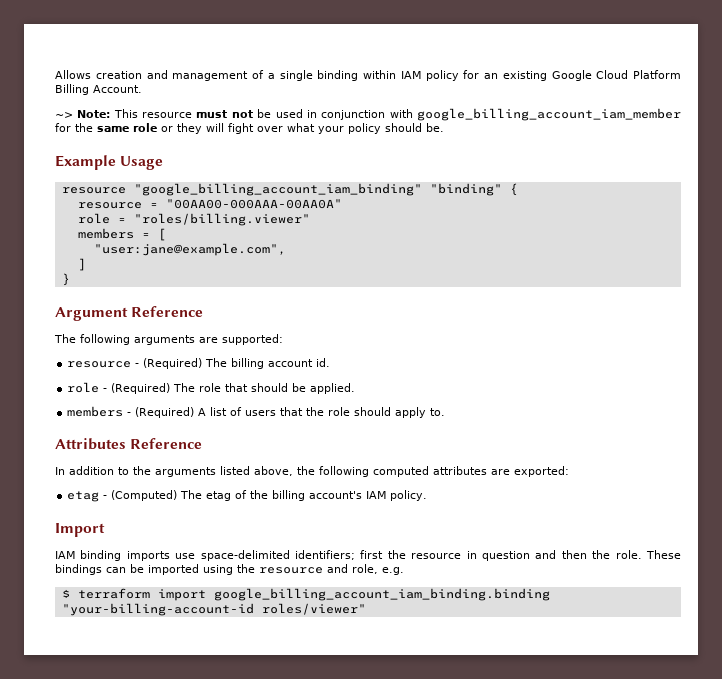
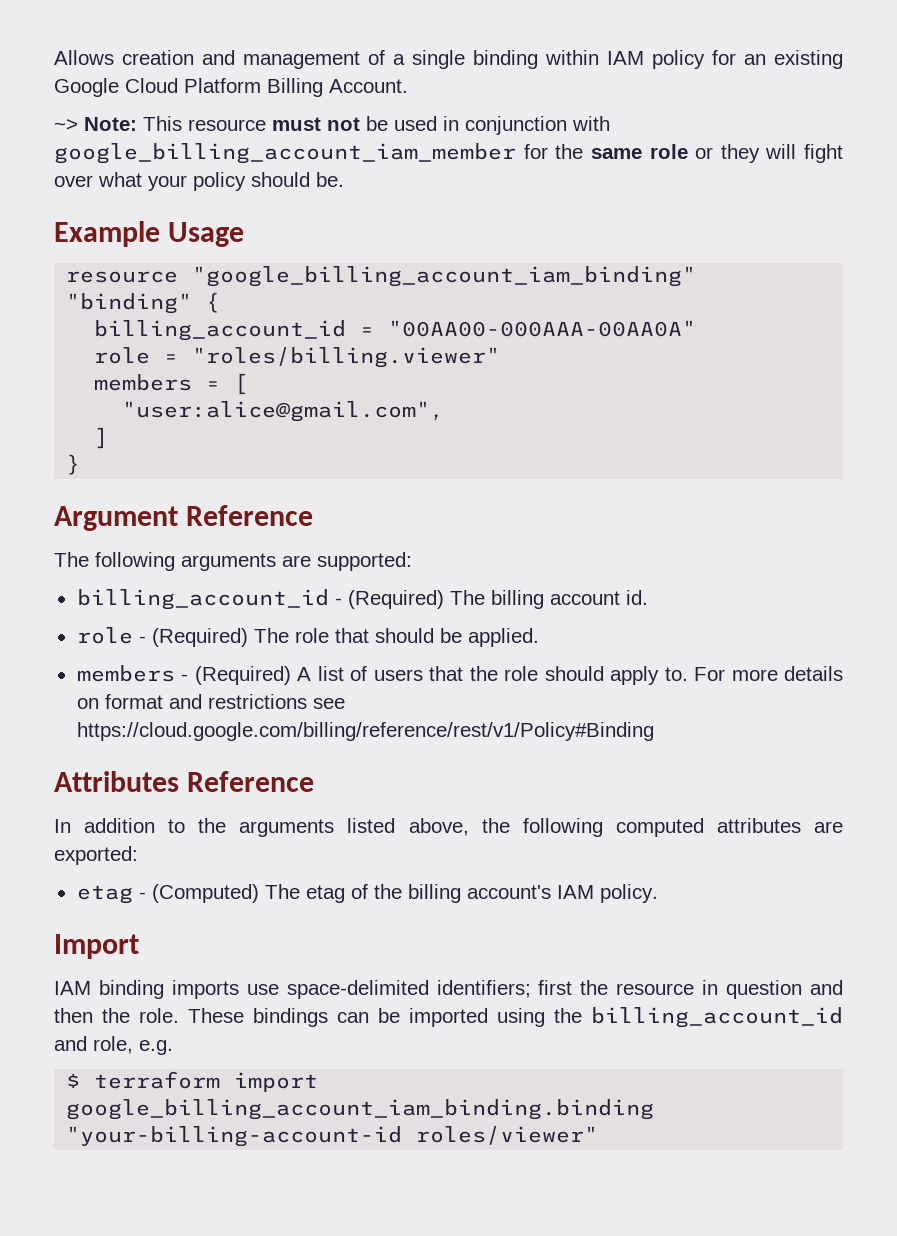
- resource = "00AA00-000AAA-00AA0A"
+ billing_account_id = "00AA00-000AAA-00AA0A"
- "user:jane@example.com",
+ "user:alice@gmail.com",
- resource - (Required) The billing account id.
+ billing_account_id - (Required) The billing account id.
+ For more details on format and restrictions see https://cloud.google.com/billing/reference/rest/v1/Policy#Binding
- These bindings can be imported using the resource and role, e.g.
+ These bindings can be imported using the billing_account_id and role, e.g.

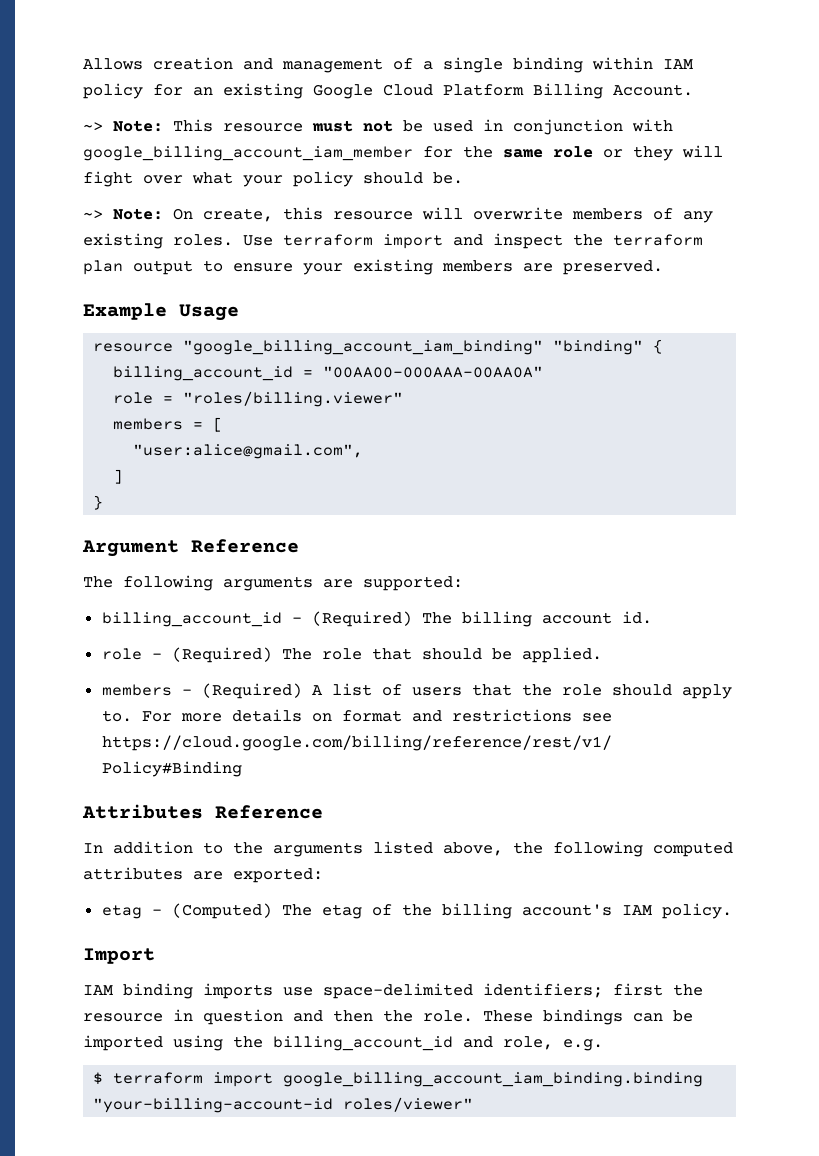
+ ~> Note: On create, this resource will overwrite members of any existing roles. Use terraform import and inspect the terraform plan output to ensure your existing members are preserved.

